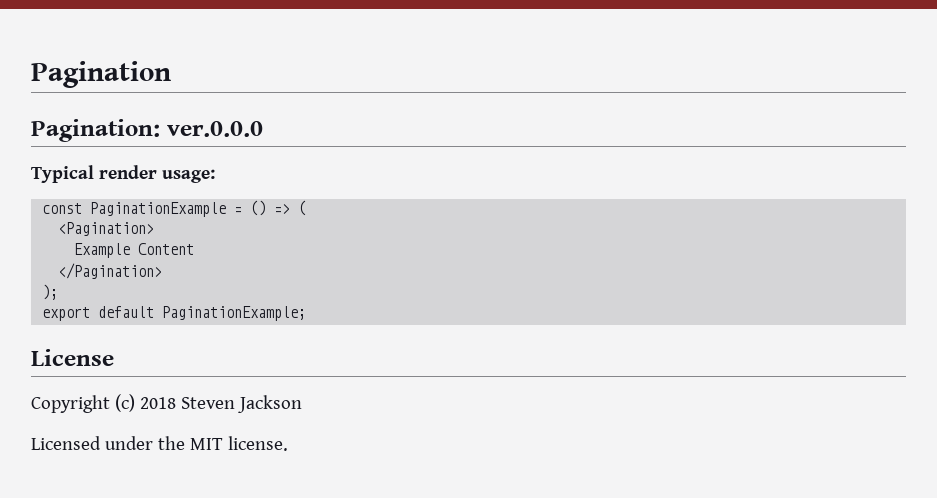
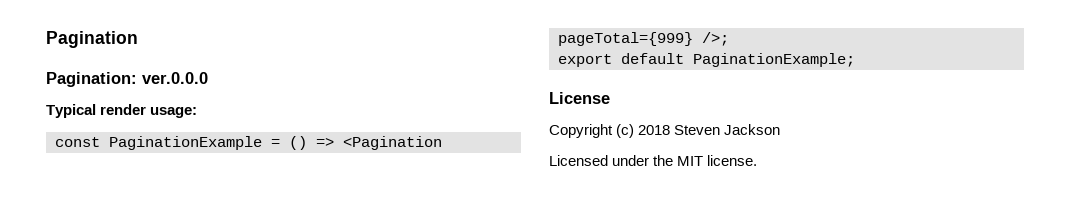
- const PaginationExample = () => (
- <Pagination>
- Example Content
- </Pagination>
- );
+ const PaginationExample = () => <Pagination pageTotal={999} />;

